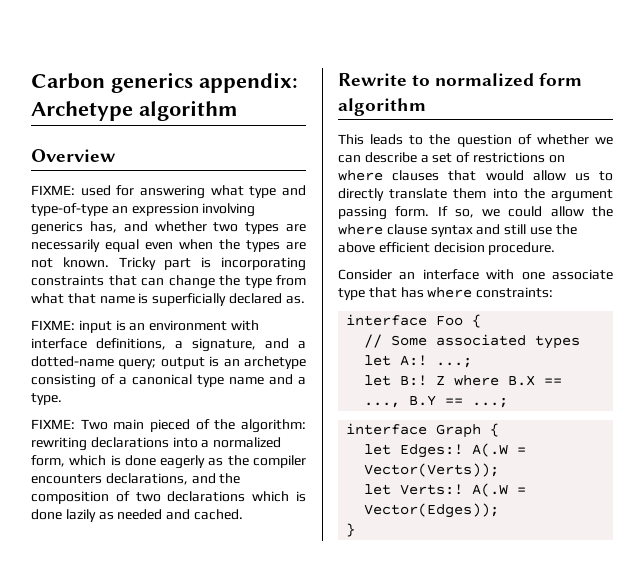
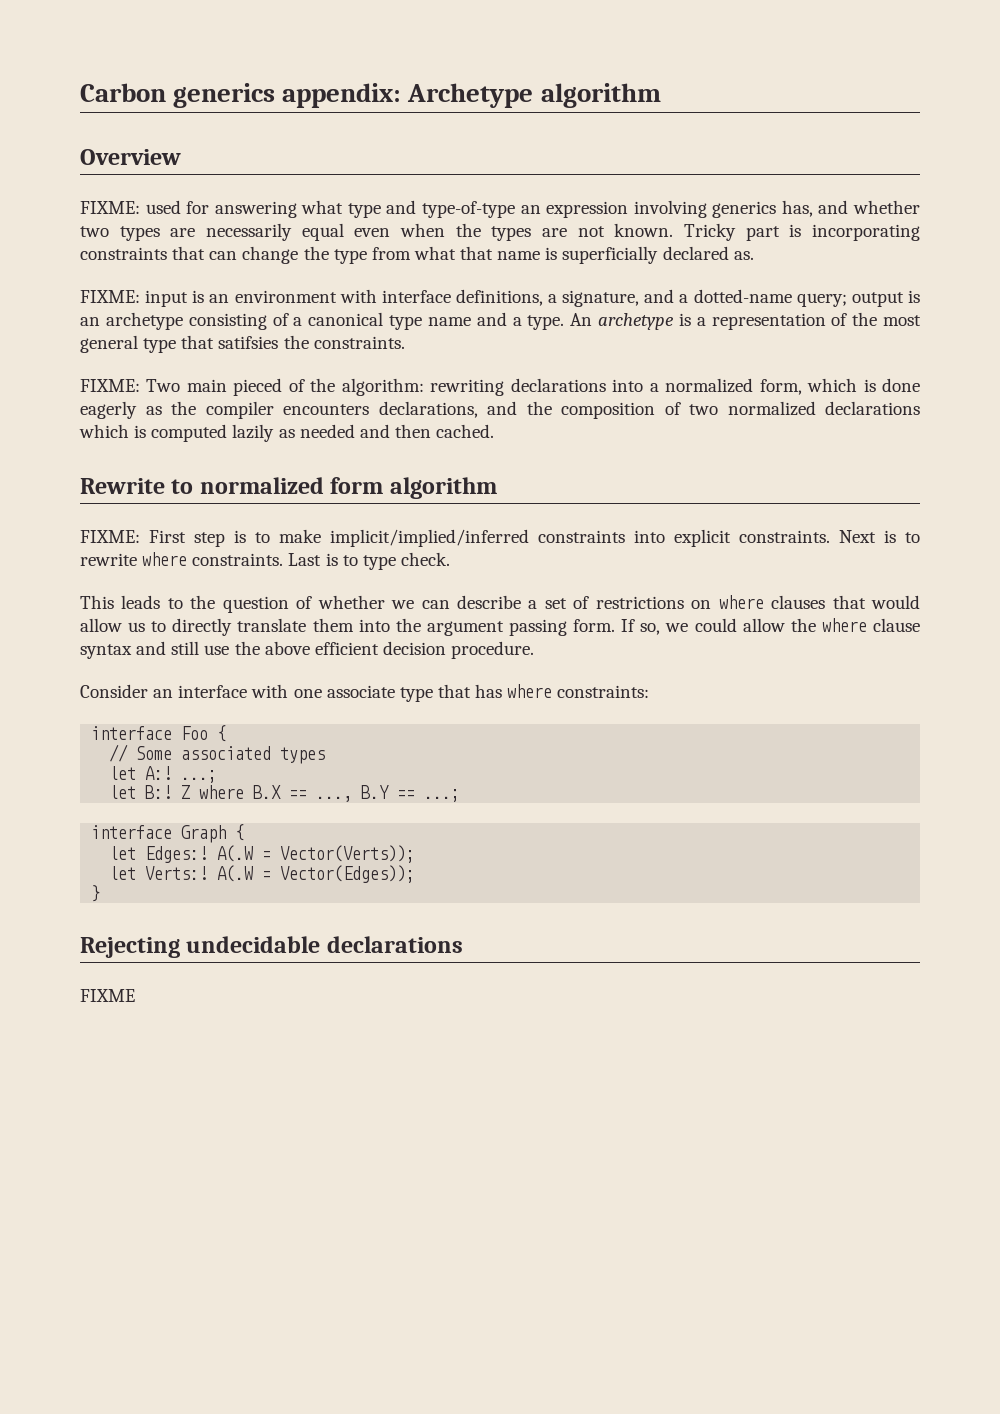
+ An archetype is a representation of the most general type that satifsies the constraints.
- FIXME: Two main pieced of the algorithm: rewriting declarations into a normalized form, which is done eagerly as the compiler encounters declarations, and the composition of two declarations which is done lazily as needed and cached.
+ FIXME: Two main pieced of the algorithm: rewriting declarations into a normalized form, which is done eagerly as the compiler encounters declarations, and the composition of two normalized declarations which is computed lazily as needed and then cached.
+ FIXME: First step is to make implicit/implied/inferred constraints into explicit constraints. Next is to rewrite where constraints. Last is to type check.
+ Rejecting undecidable declarations
+ FIXME

